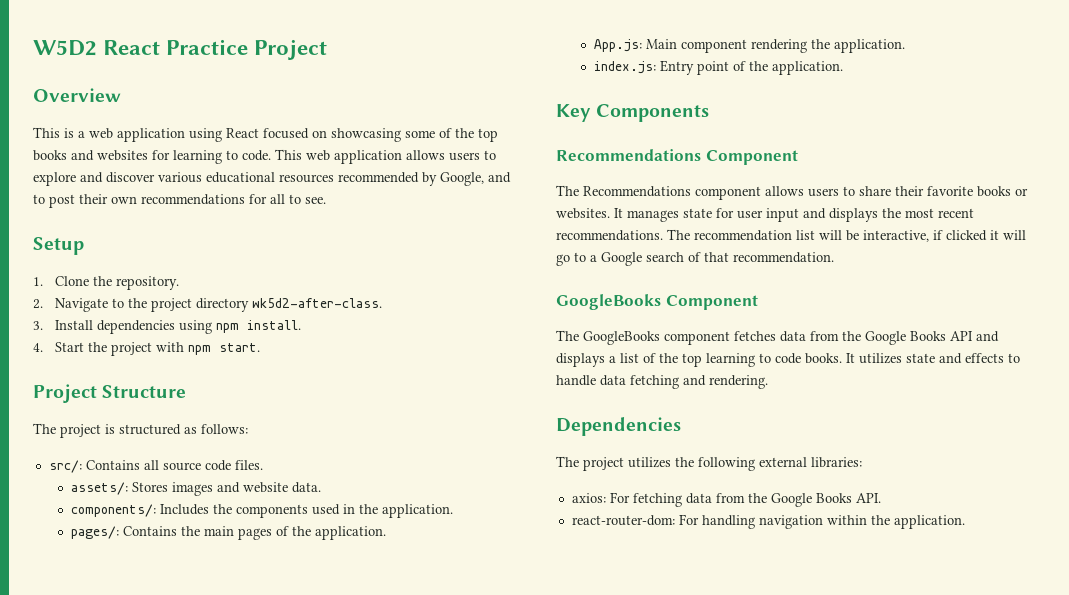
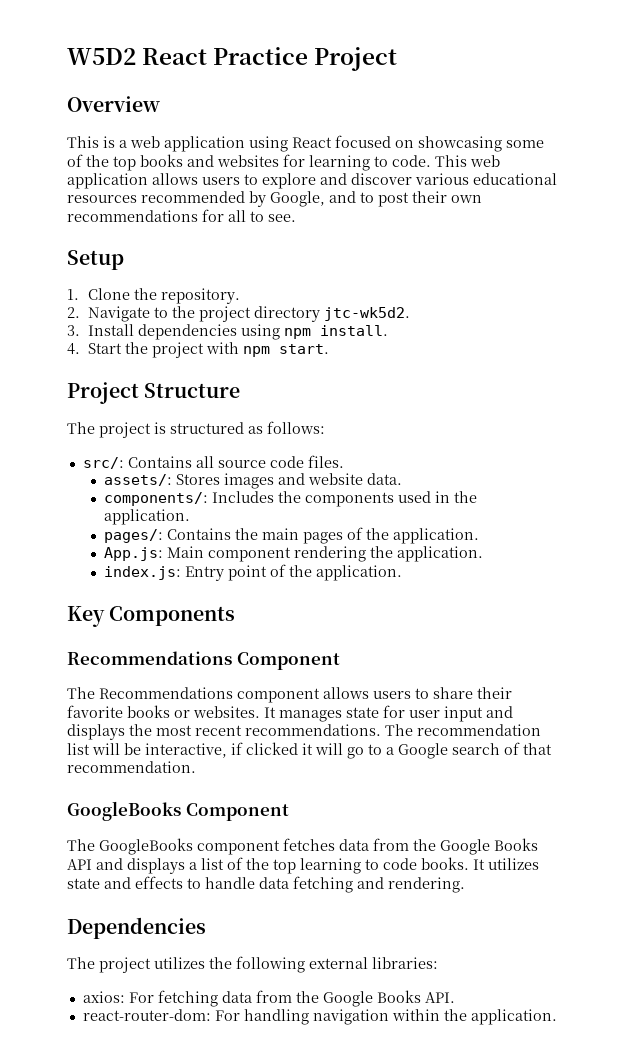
- 2. Navigate to the project directory wk5d2-after-class.
+ 2. Navigate to the project directory jtc-wk5d2.

